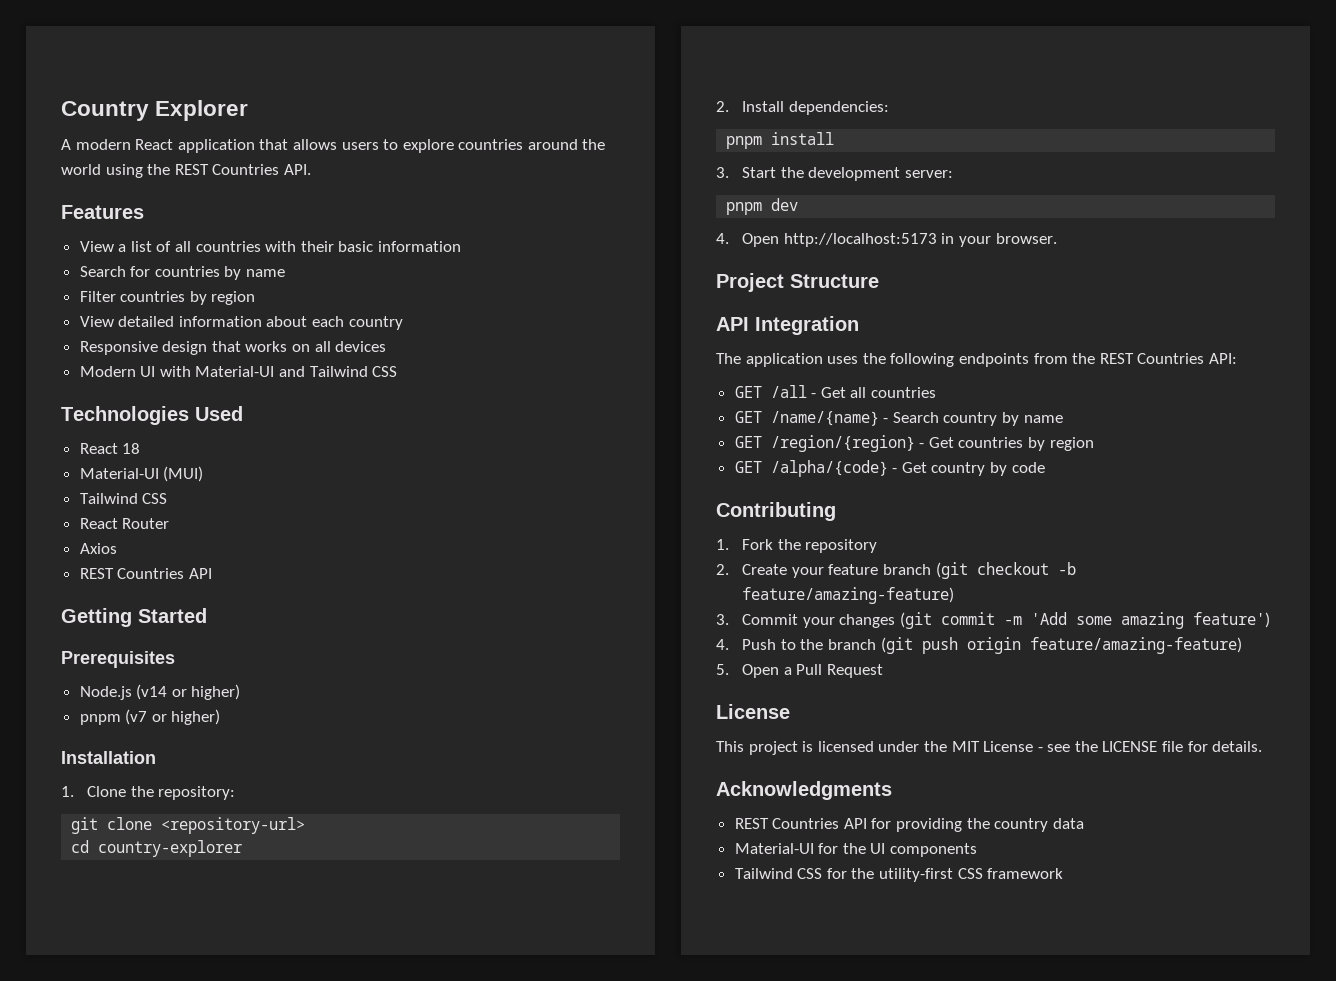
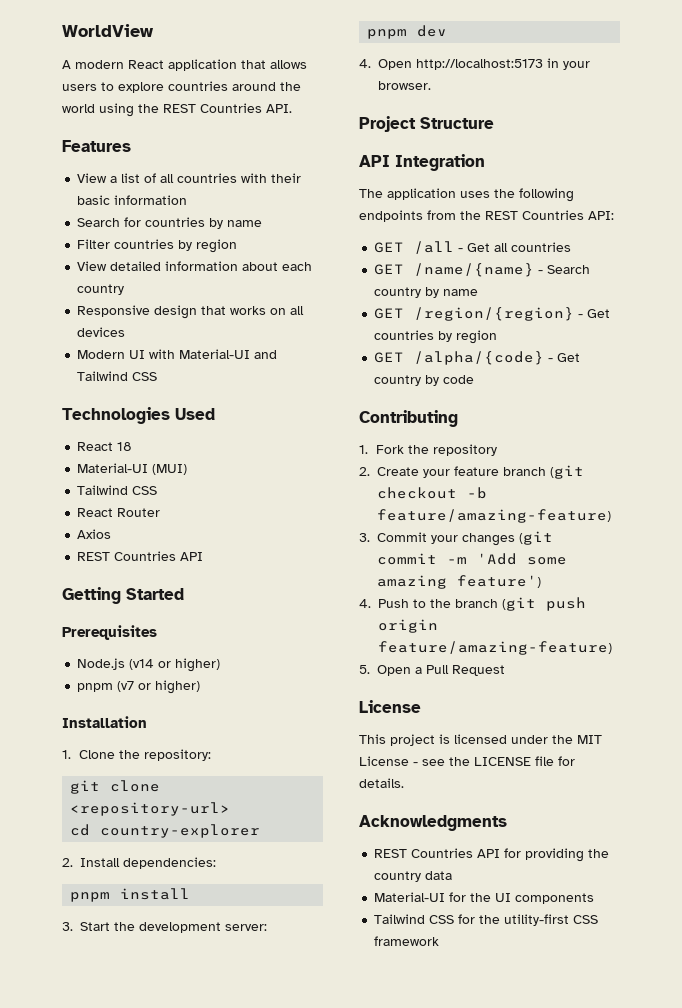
- Country Explorer
+ WorldView

